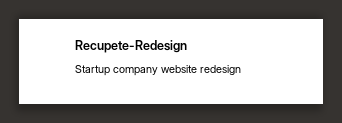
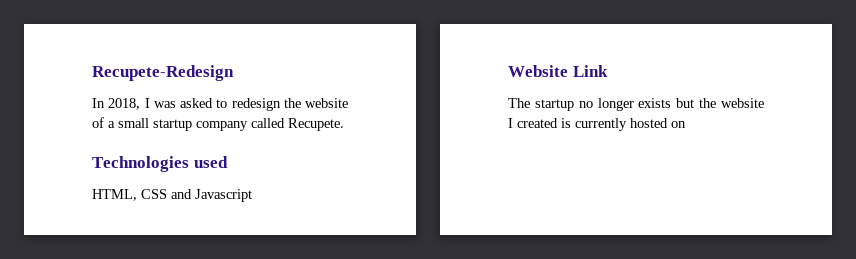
- Startup company website redesign
+ In 2018, I was asked to redesign the website of a small startup company called Recupete.
+ Technologies used
+ HTML, CSS and Javascript
+ Website Link
+ The startup no longer exists but the website I created is currently hosted on

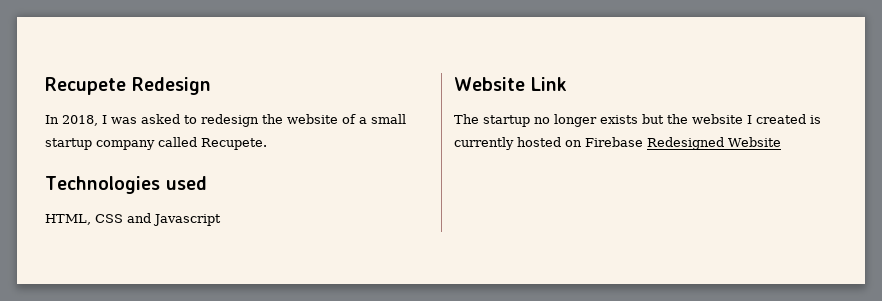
- Recupete-Redesign
+ Recupete Redesign
- The startup no longer exists but the website I created is currently hosted on
+ The startup no longer exists but the website I created is currently hosted on Firebase Redesigned Website

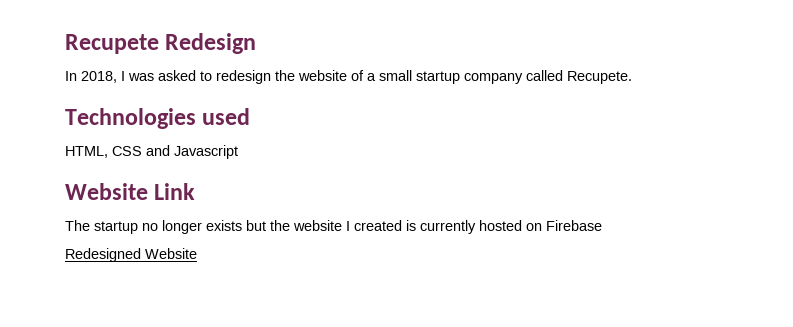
- The startup no longer exists but the website I created is currently hosted on Firebase Redesigned Website
+ The startup no longer exists but the website I created is currently hosted on Firebase
+ Redesigned Website

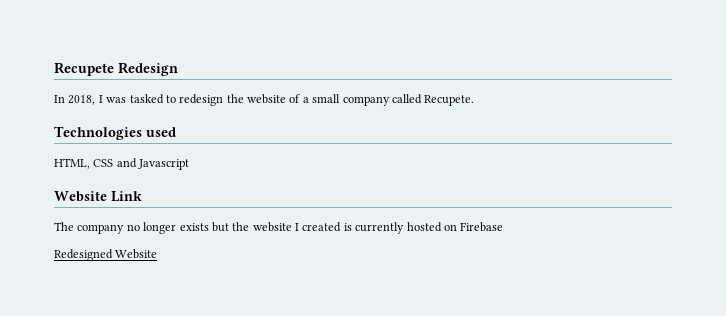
- In 2018, I was asked to redesign the website of a small startup company called Recupete.
+ In 2018, I was tasked to redesign the website of a small company called Recupete.
- The startup no longer exists but the website I created is currently hosted on Firebase
+ The company no longer exists but the website I created is currently hosted on Firebase

